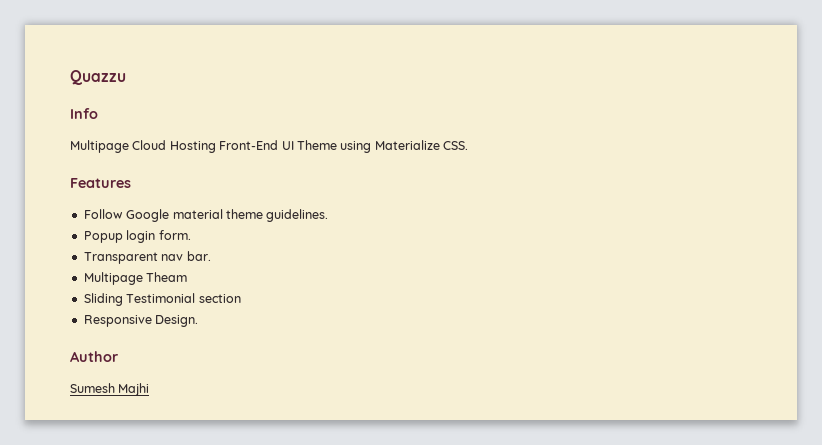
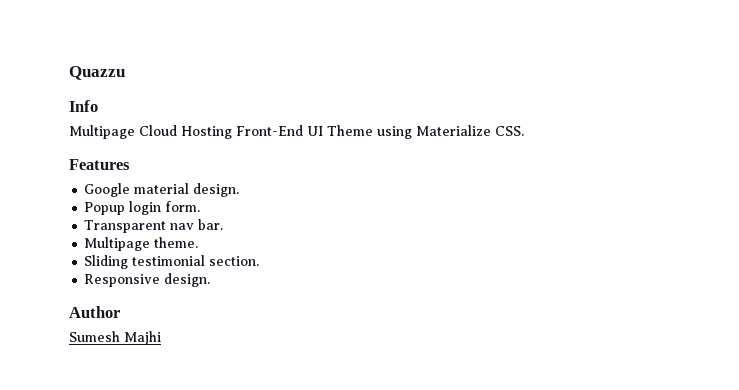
- Follow Google material theme guidelines.
+ Google material design.
- Multipage Theam
+ Multipage theme.
- Sliding Testimonial section
+ Sliding testimonial section.
- Responsive Design.
+ Responsive design.

